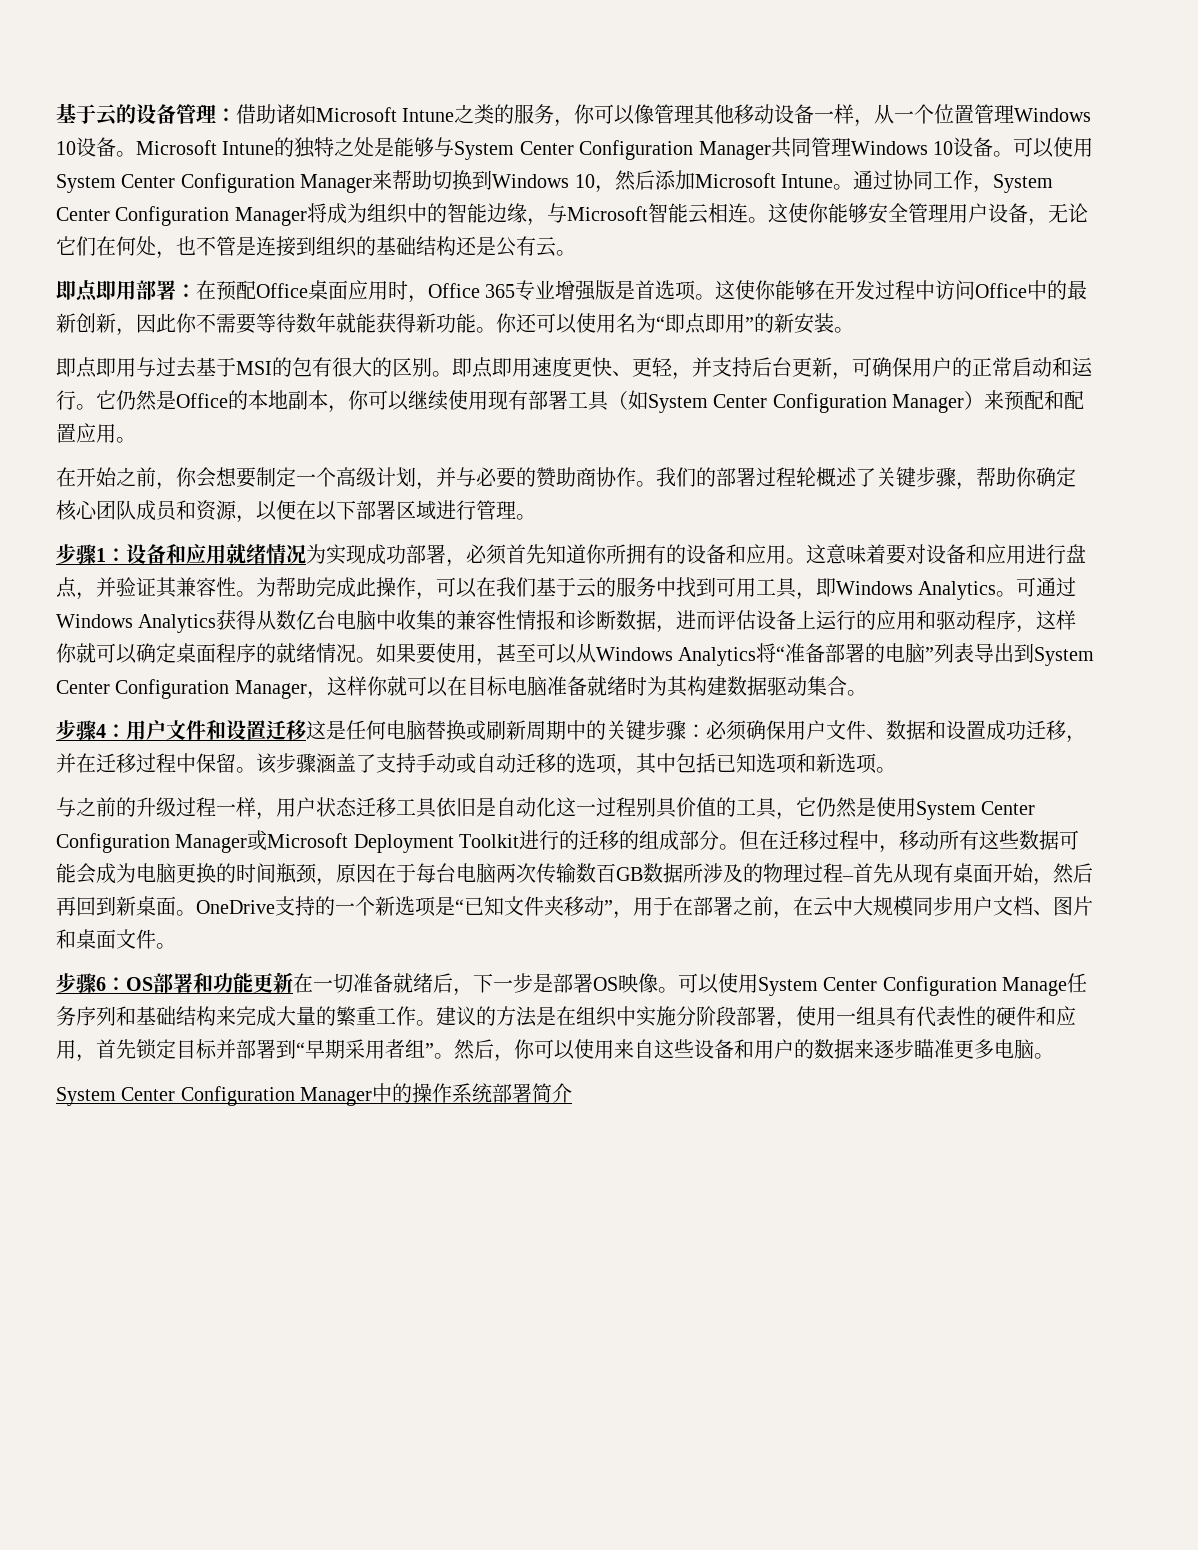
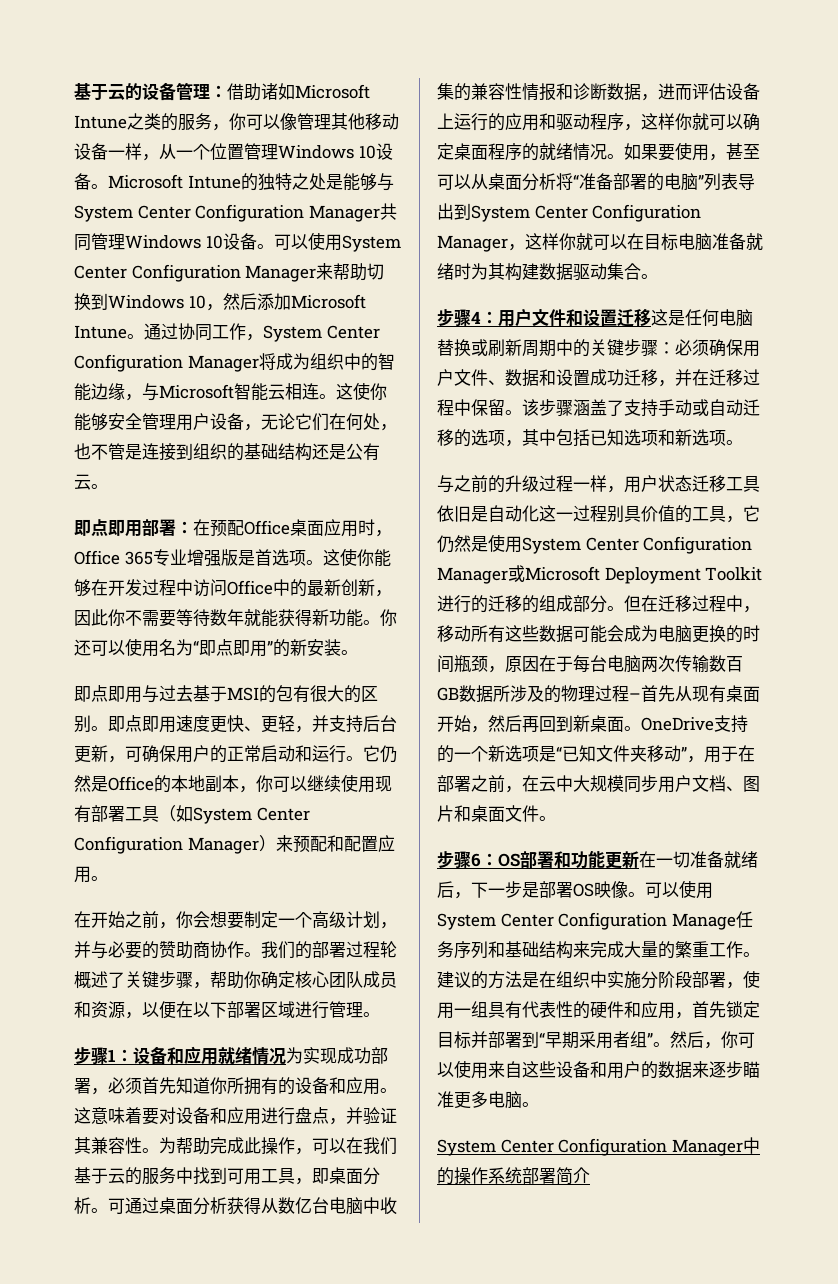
- 为帮助完成此操作，可以在我们基于云的服务中找到可用工具，即Windows Analytics。可通过Windows Analytics获得从数亿台电脑中收集的兼容性情报和诊断数据，进而评估设备上运行的应用和驱动程序，这样你就可以确定桌面程序的就绪情况。
+ 为帮助完成此操作，可以在我们基于云的服务中找到可用工具，即桌面分析。可通过桌面分析获得从数亿台电脑中收集的兼容性情报和诊断数据，进而评估设备上运行的应用和驱动程序，这样你就可以确定桌面程序的就绪情况。
- 如果要使用，甚至可以从Windows Analytics将“准备部署的电脑”列表导出到System Center Configuration Manager，这样你就可以在目标电脑准备就绪时为其构建数据驱动集合。
+ 如果要使用，甚至可以从桌面分析将“准备部署的电脑”列表导出到System Center Configuration Manager，这样你就可以在目标电脑准备就绪时为其构建数据驱动集合。

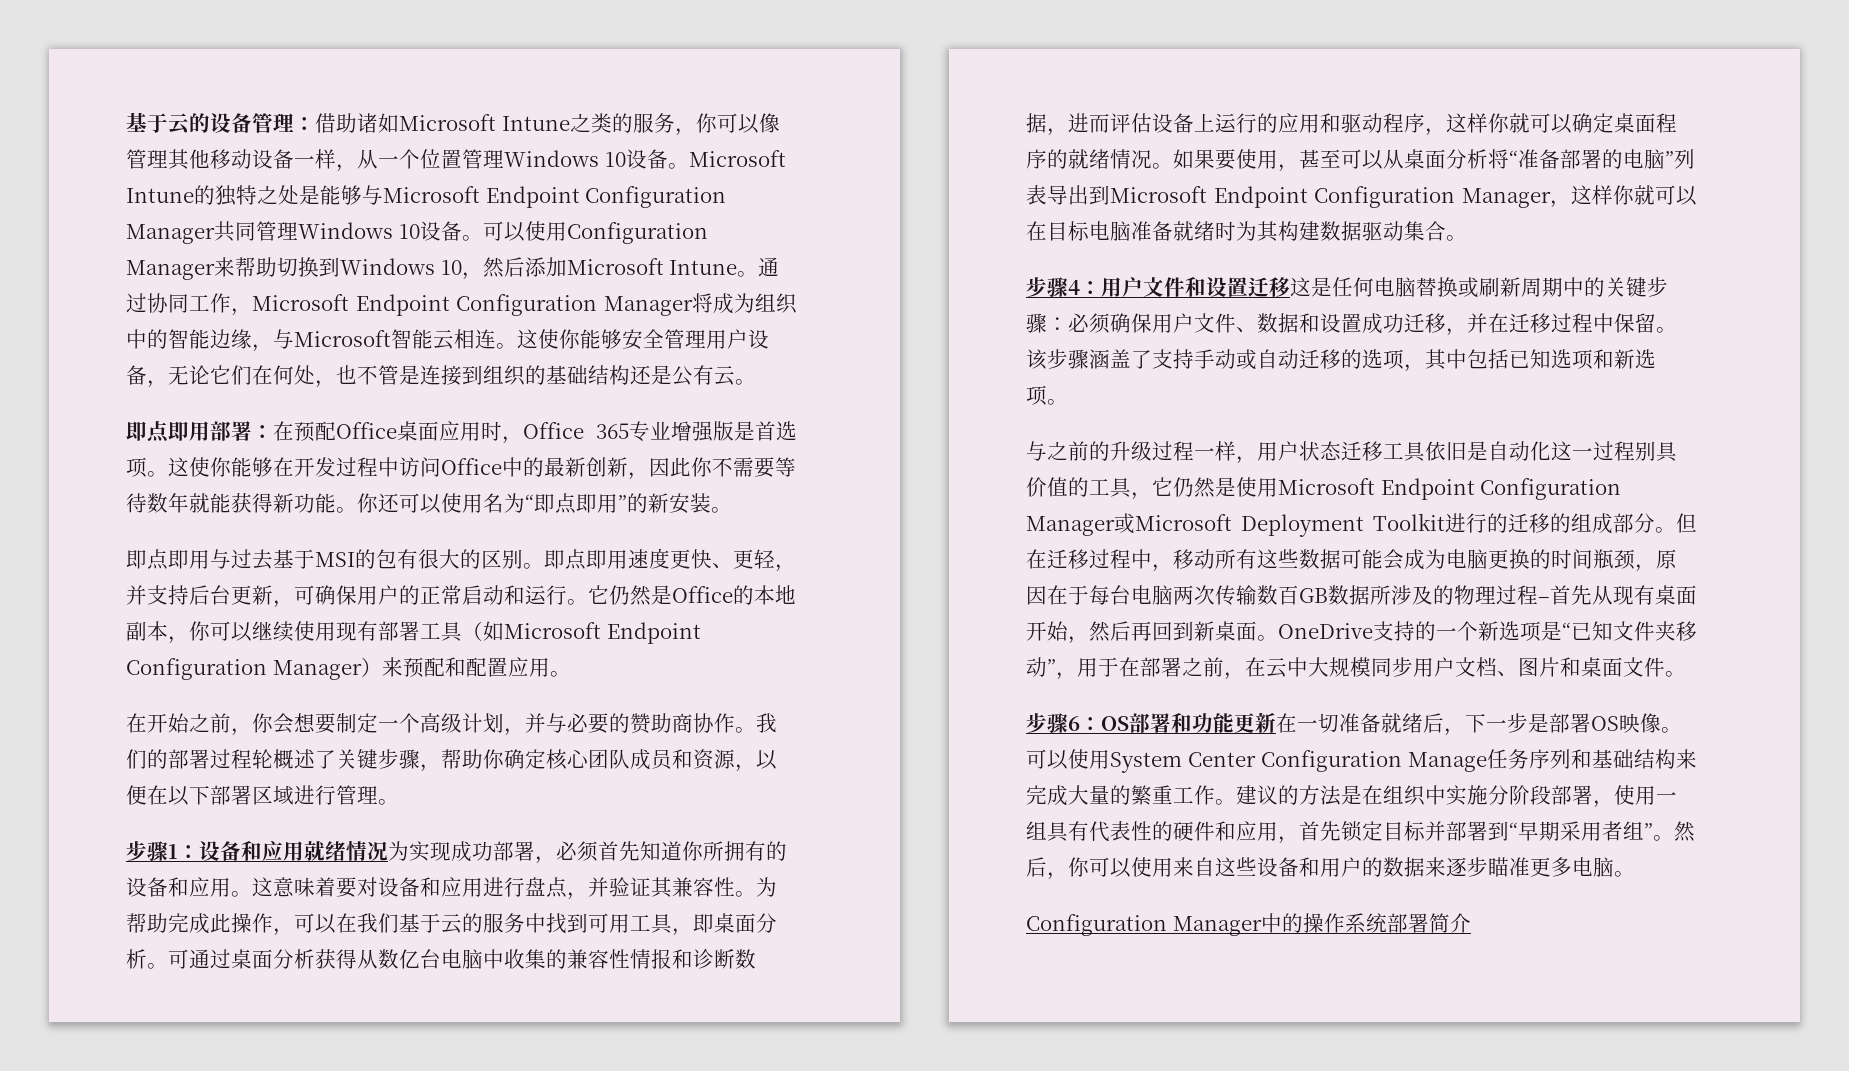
- Microsoft Intune的独特之处是能够与System Center Configuration Manager共同管理Windows 10设备。
+ Microsoft Intune的独特之处是能够与Microsoft Endpoint Configuration Manager共同管理Windows 10设备。
- 可以使用System Center Configuration Manager来帮助切换到Windows 10，然后添加Microsoft Intune。
+ 可以使用Configuration Manager来帮助切换到Windows 10，然后添加Microsoft Intune。
- 通过协同工作，System Center Configuration Manager将成为组织中的智能边缘，与Microsoft智能云相连。
+ 通过协同工作，Microsoft Endpoint Configuration Manager将成为组织中的智能边缘，与Microsoft智能云相连。
- 它仍然是Office的本地副本，你可以继续使用现有部署工具（如System Center Configuration Manager）来预配和配置应用。
+ 它仍然是Office的本地副本，你可以继续使用现有部署工具（如Microsoft Endpoint Configuration Manager）来预配和配置应用。
- 如果要使用，甚至可以从桌面分析将“准备部署的电脑”列表导出到System Center Configuration Manager，这样你就可以在目标电脑准备就绪时为其构建数据驱动集合。
+ 如果要使用，甚至可以从桌面分析将“准备部署的电脑”列表导出到Microsoft Endpoint Configuration Manager，这样你就可以在目标电脑准备就绪时为其构建数据驱动集合。
- 与之前的升级过程一样，用户状态迁移工具依旧是自动化这一过程别具价值的工具，它仍然是使用System Center Configuration Manager或Microsoft Deployment Toolkit进行的迁移的组成部分。
+ 与之前的升级过程一样，用户状态迁移工具依旧是自动化这一过程别具价值的工具，它仍然是使用Microsoft Endpoint Configuration Manager或Microsoft Deployment Toolkit进行的迁移的组成部分。
- System Center Configuration Manager中的操作系统部署简介
+ Configuration Manager中的操作系统部署简介

